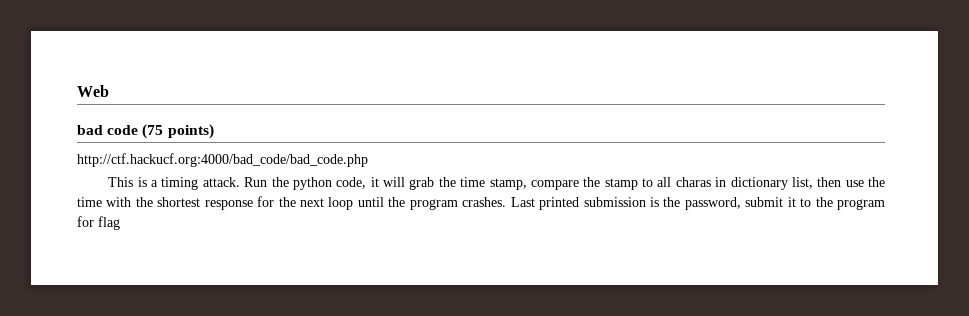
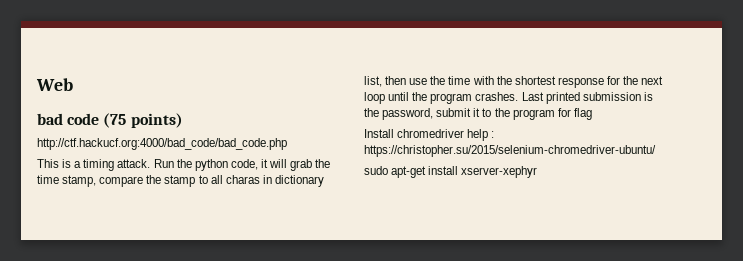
+ Install chromedriver help : https://christopher.su/2015/selenium-chromedriver-ubuntu/
+ sudo apt-get install xserver-xephyr

